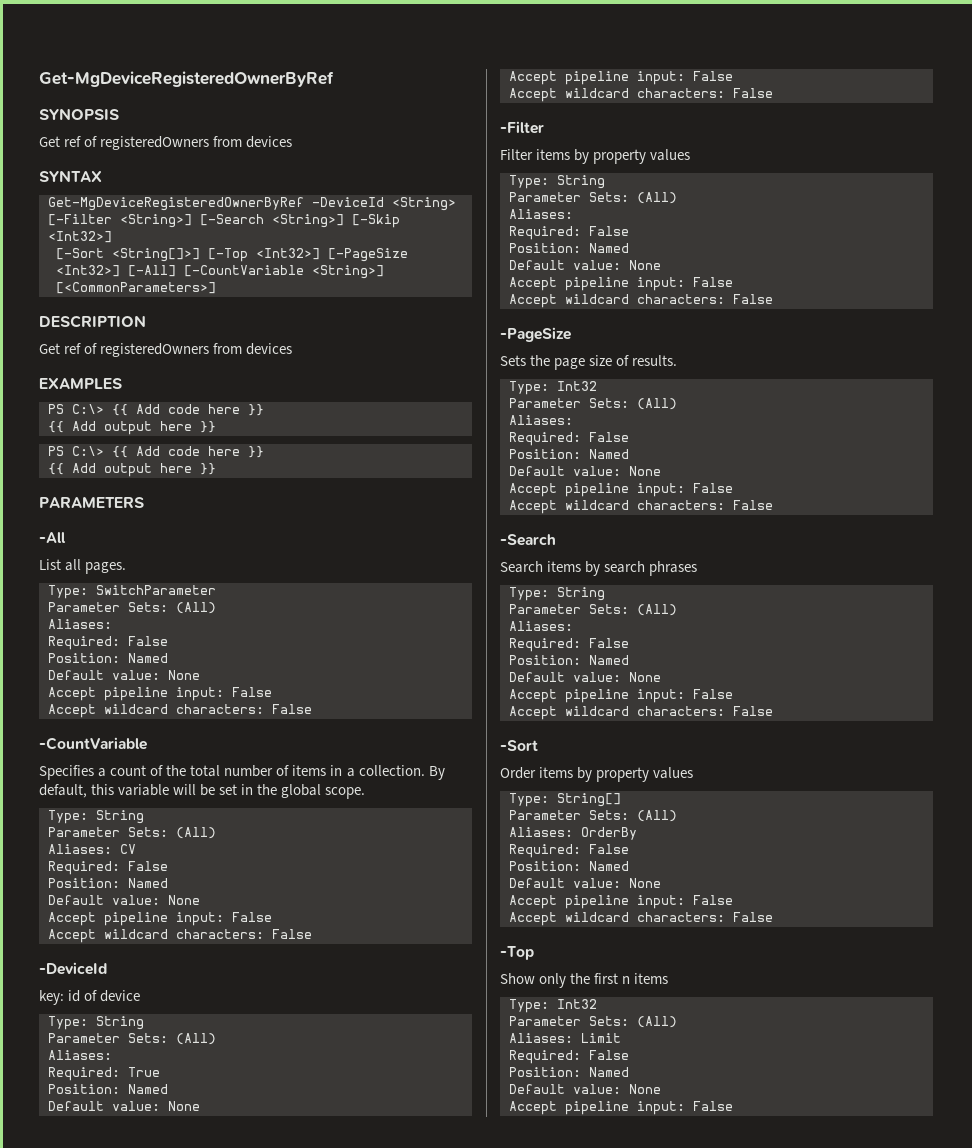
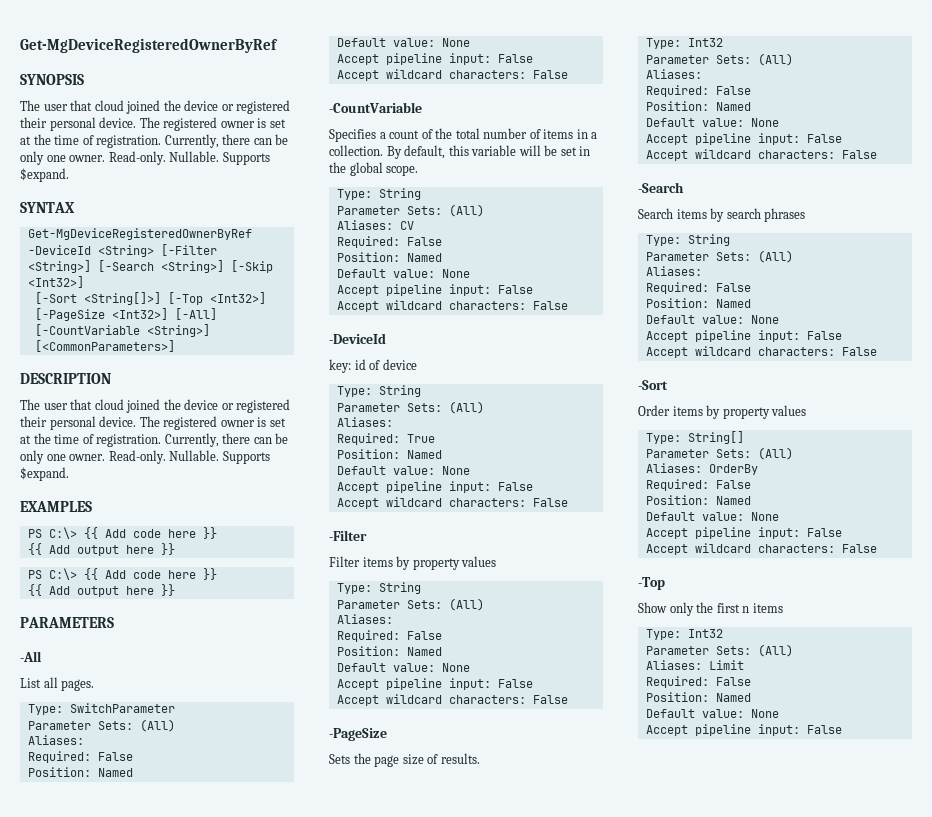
  SYNOPSIS
- Get ref of registeredOwners from devices
+ The user that cloud joined the device or registered their personal device. The registered owner is set at the time of registration. Currently, there can be only one owner. Read-only. Nullable. Supports $expand.
  DESCRIPTION
- Get ref of registeredOwners from devices
+ The user that cloud joined the device or registered their personal device. The registered owner is set at the time of registration. Currently, there can be only one owner. Read-only. Nullable. Supports $expand.

